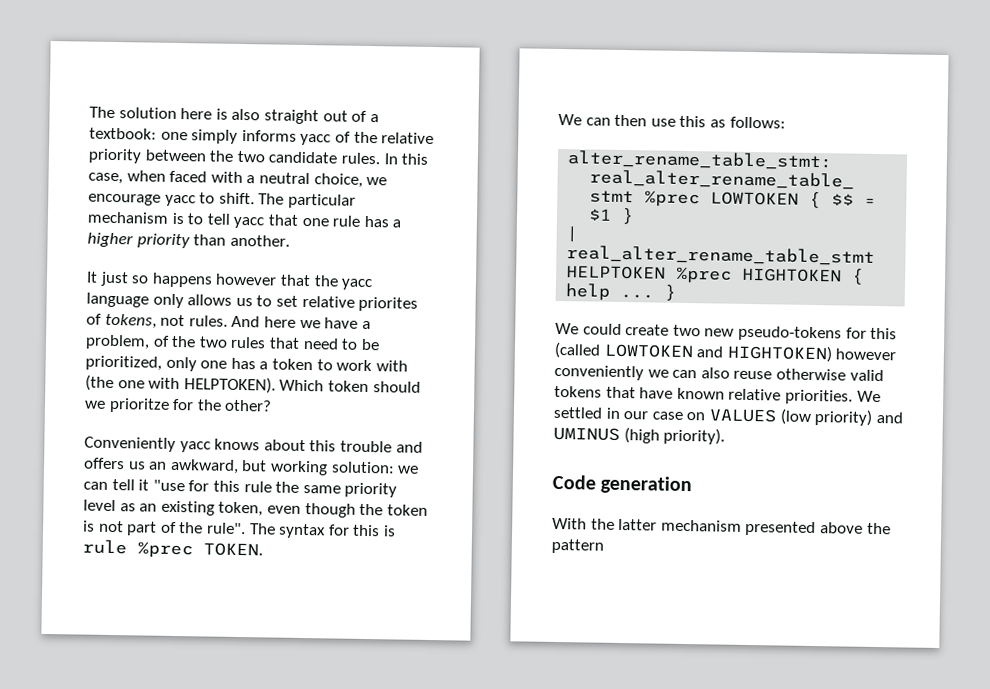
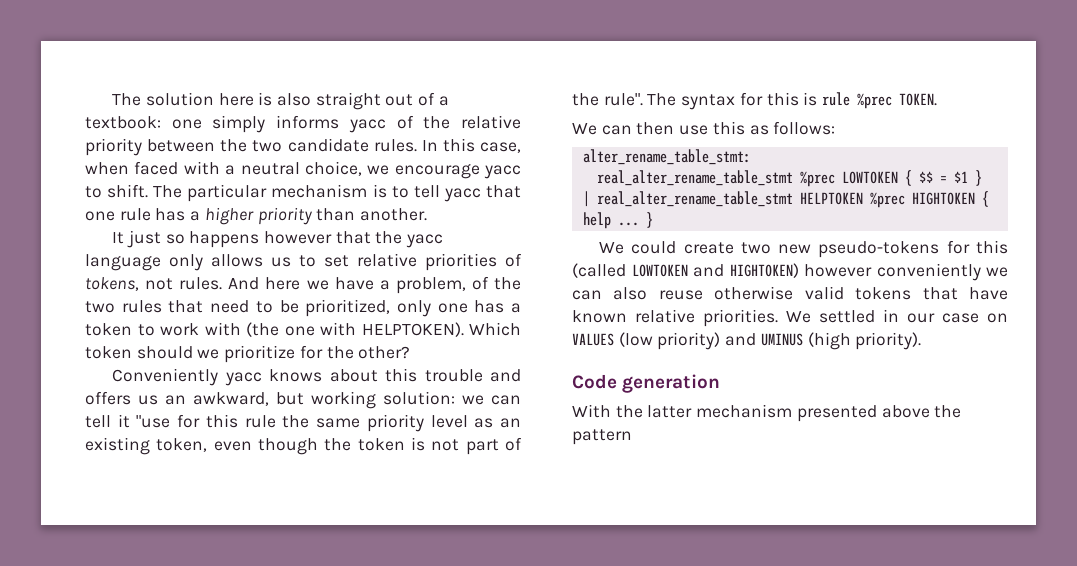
- It just so happens however that the yacc language only allows us to set relative priorites of tokens, not rules.
+ It just so happens however that the yacc language only allows us to set relative priorities of tokens, not rules.
- Which token should we prioritze for the other?
+ Which token should we prioritize for the other?

